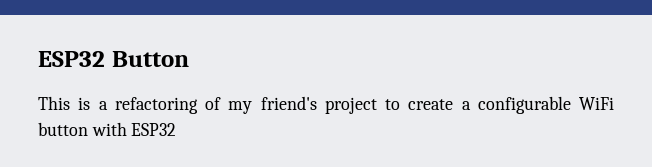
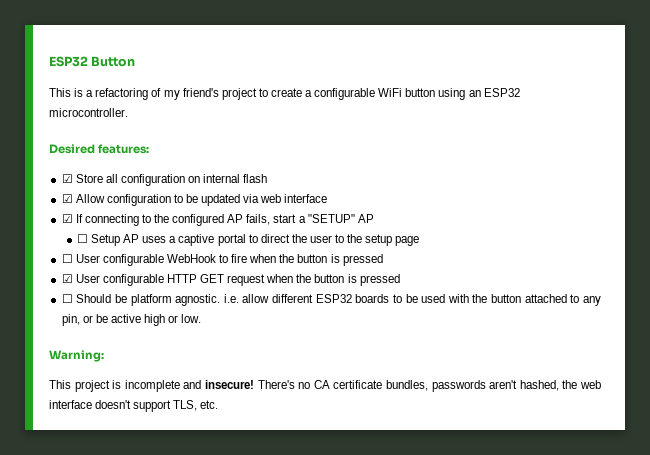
- This is a refactoring of my friend's project to create a configurable WiFi button with ESP32
+ This is a refactoring of my friend's project to create a configurable WiFi button using an ESP32 microcontroller.
+ Desired features:
+ ☑ Store all configuration on internal flash
+ ☑ Allow configuration to be updated via web interface
+ ☑ If connecting to the configured AP fails, start a "SETUP" AP
+ ☐ Setup AP uses a captive portal to direct the user to the setup page
+ ☐ User configurable WebHook to fire when the button is pressed
+ ☑ User configurable HTTP GET request when the button is pressed
+ ☐ Should be platform agnostic. i.e. allow different ESP32 boards to be used with the button attached to any pin, or be active high or low.
+ Warning:
+ This project is incomplete and insecure! There's no CA certificate bundles, passwords aren't hashed, the web interface doesn't support TLS, etc.

